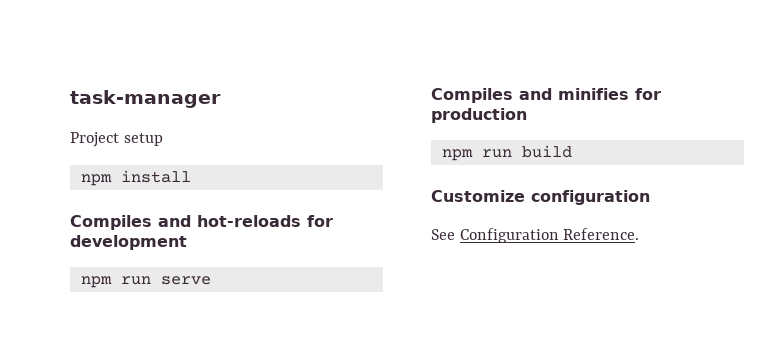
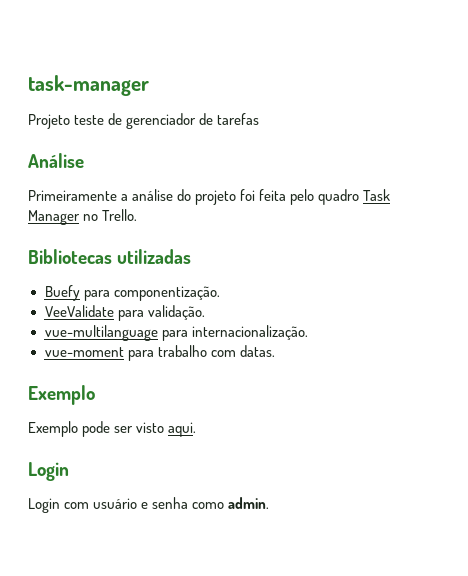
- Project setup
- npm install
- Compiles and hot-reloads for development
- npm run serve
- Compiles and minifies for production
- npm run build
- Customize configuration
- See Configuration Reference.
+ Projeto teste de gerenciador de tarefas
+ Análise
+ Primeiramente a análise do projeto foi feita pelo quadro Task Manager no Trello.
+ Bibliotecas utilizadas
+ Buefy para componentização.
+ VeeValidate para validação.
+ vue-multilanguage para internacionalização.
+ vue-moment para trabalho com datas.
+ Exemplo
+ Exemplo pode ser visto aqui.
+ Login
+ Login com usuário e senha como admin.

